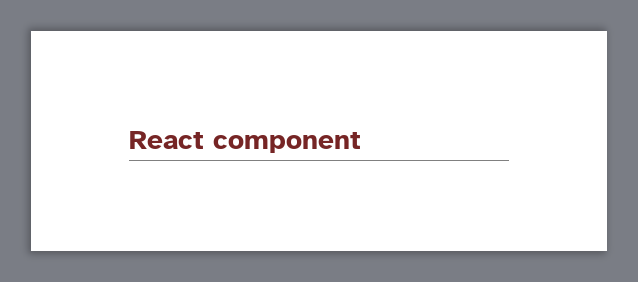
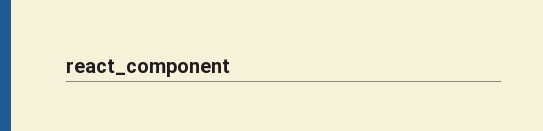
- React component
+ react_component

